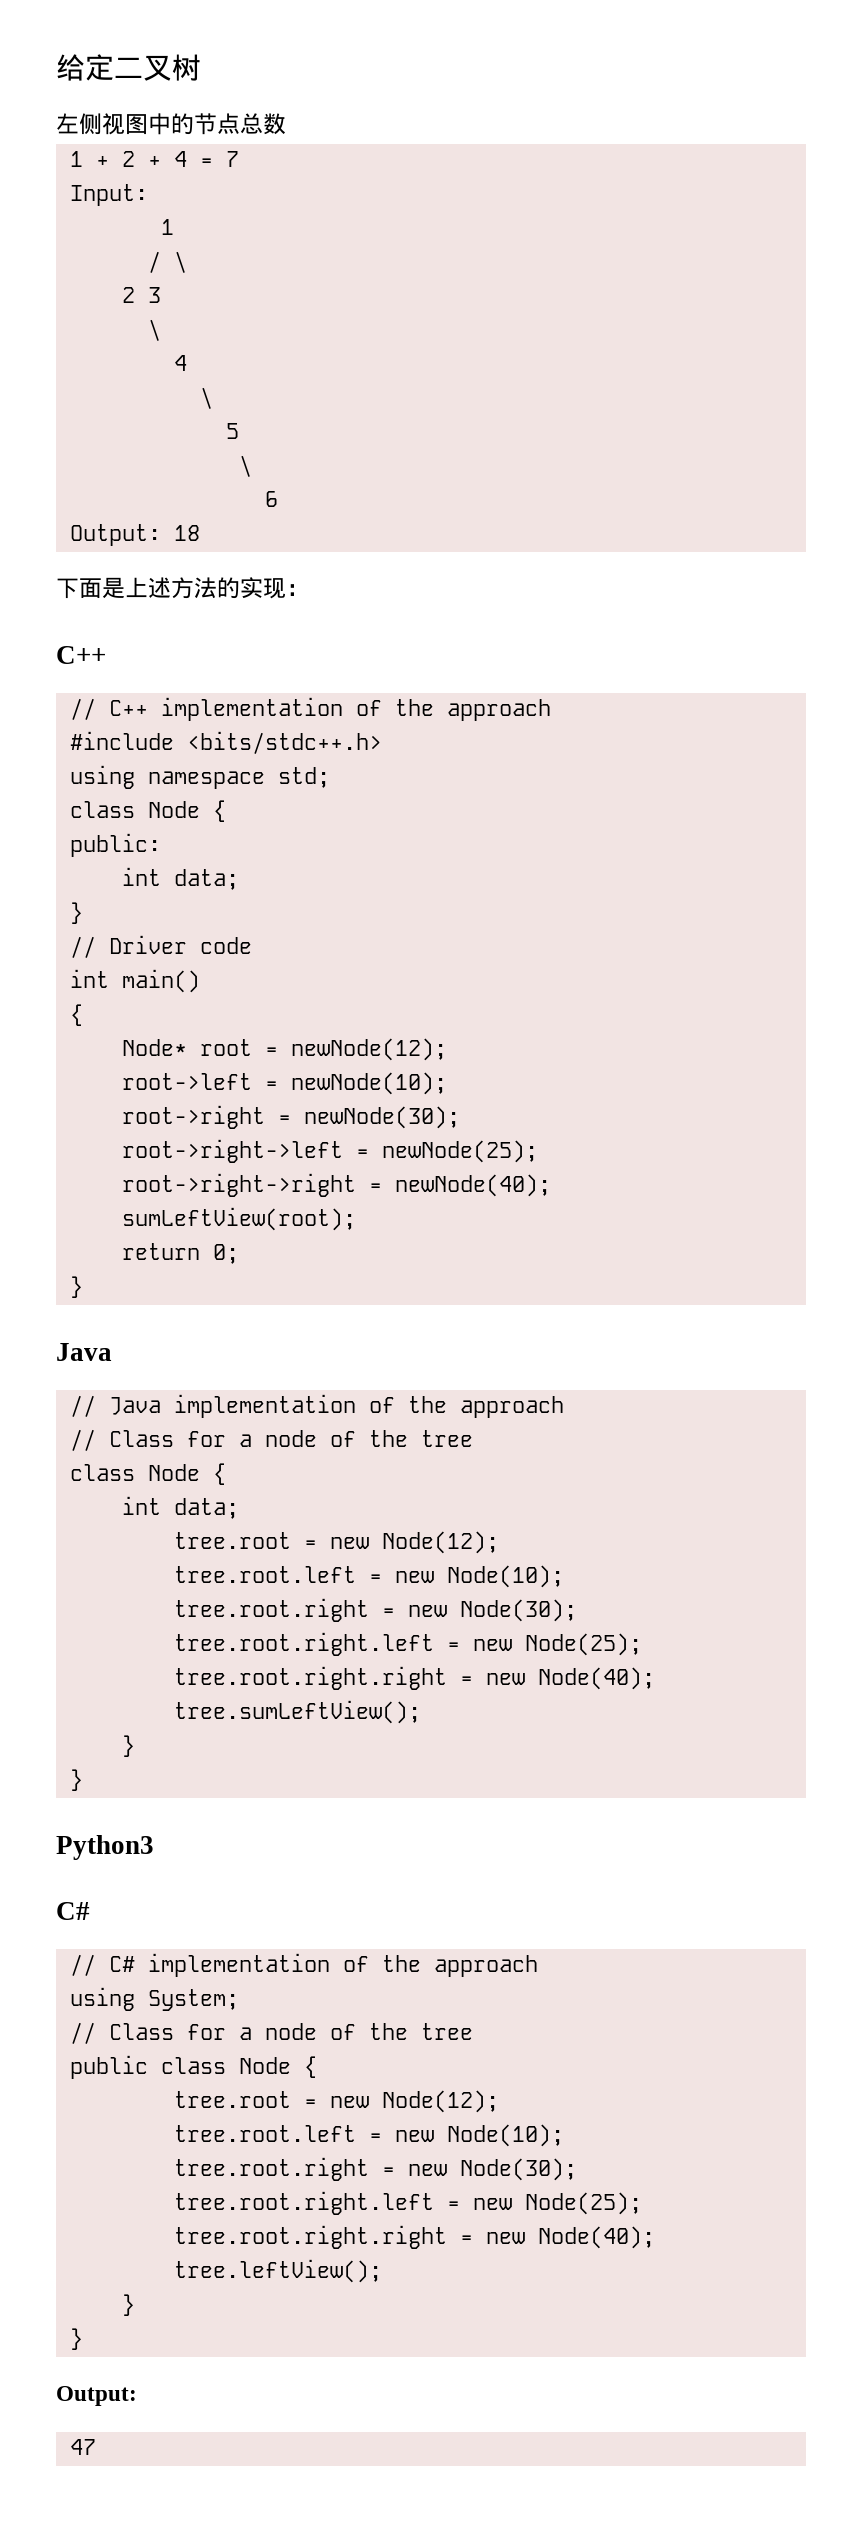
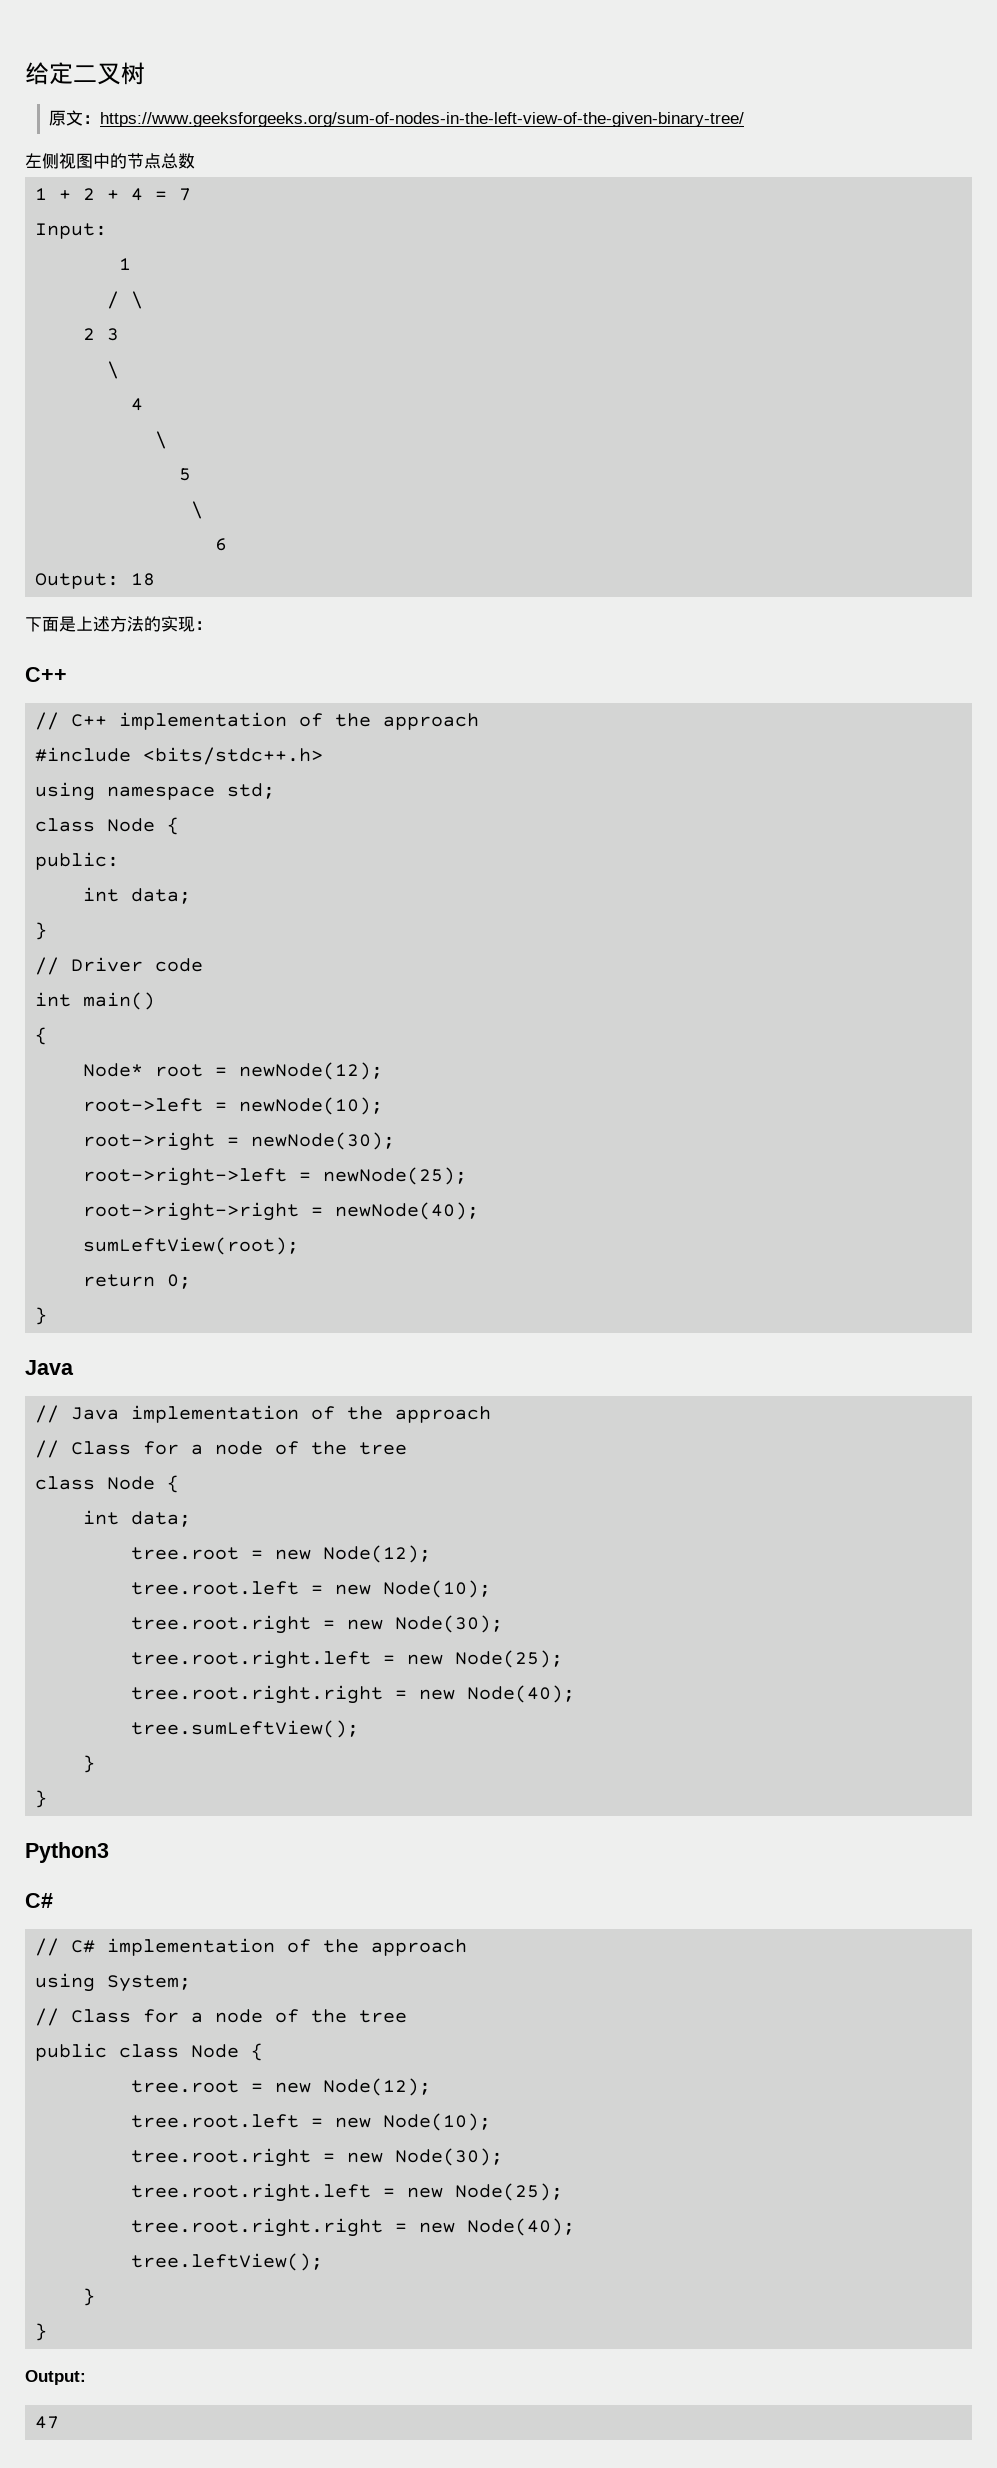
+ 原文：https://www.geeksforgeeks.org/sum-of-nodes-in-the-left-view-of-the-given-binary-tree/

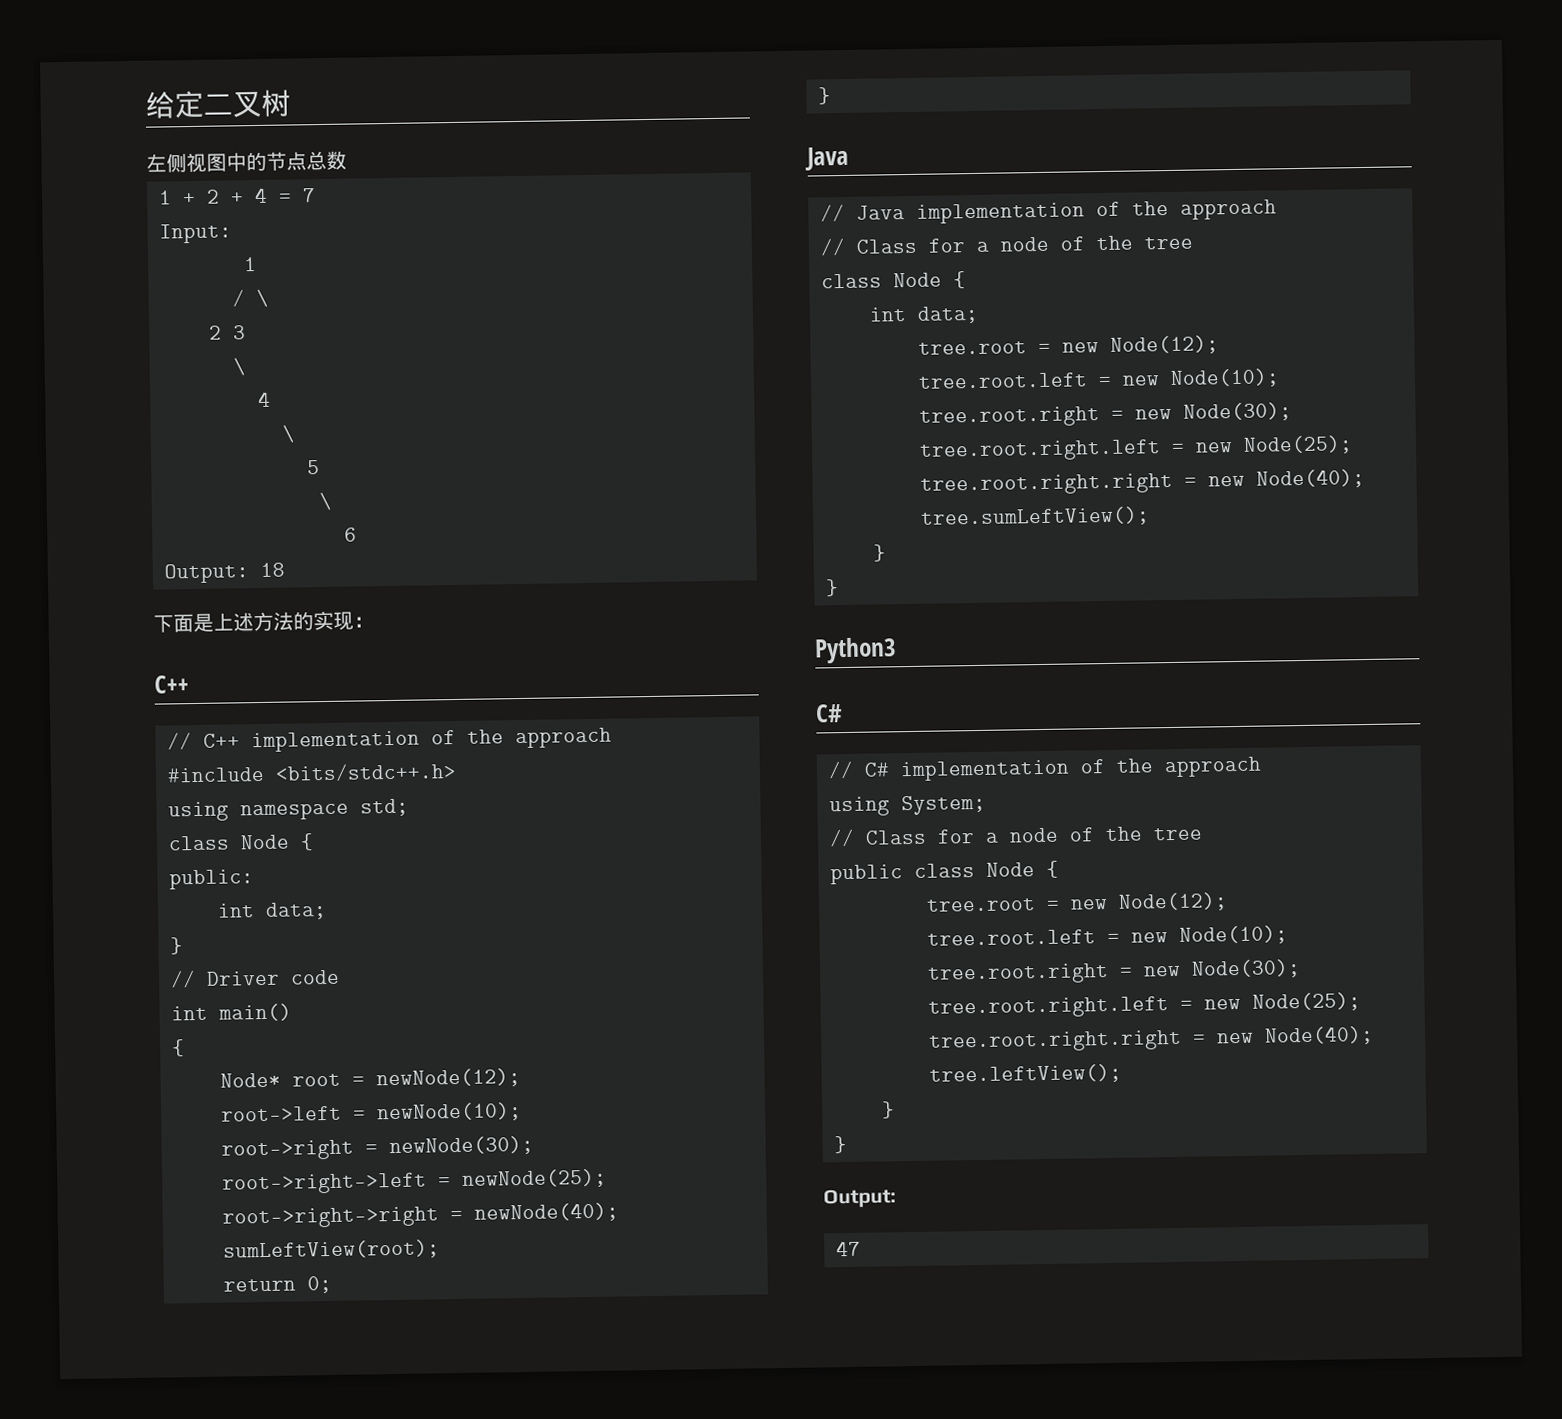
- 原文：https://www.geeksforgeeks.org/sum-of-nodes-in-the-left-view-of-the-given-binary-tree/

